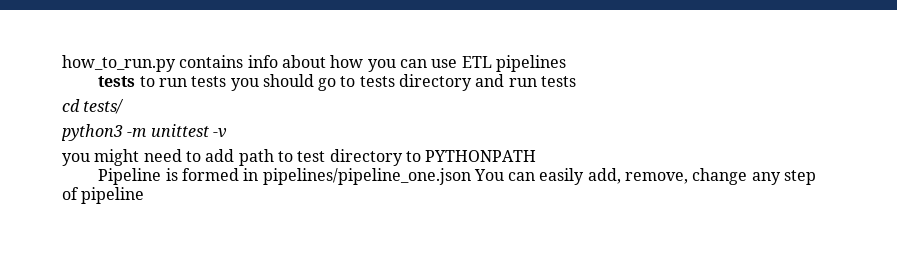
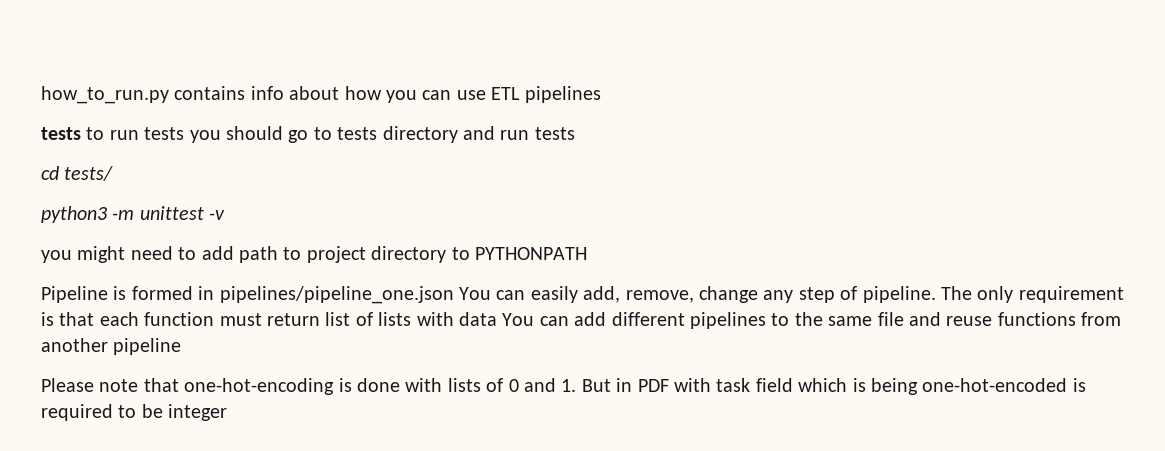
- you might need to add path to test directory to PYTHONPATH
+ you might need to add path to project directory to PYTHONPATH
- Pipeline is formed in pipelines/pipeline_one.json You can easily add, remove, change any step of pipeline
+ Pipeline is formed in pipelines/pipeline_one.json You can easily add, remove, change any step of pipeline. The only requirement is that each function must return list of lists with data You can add different pipelines to the same file and reuse functions from another pipeline
+ Please note that one-hot-encoding is done with lists of 0 and 1. But in PDF with task field which is being one-hot-encoded is required to be integer

